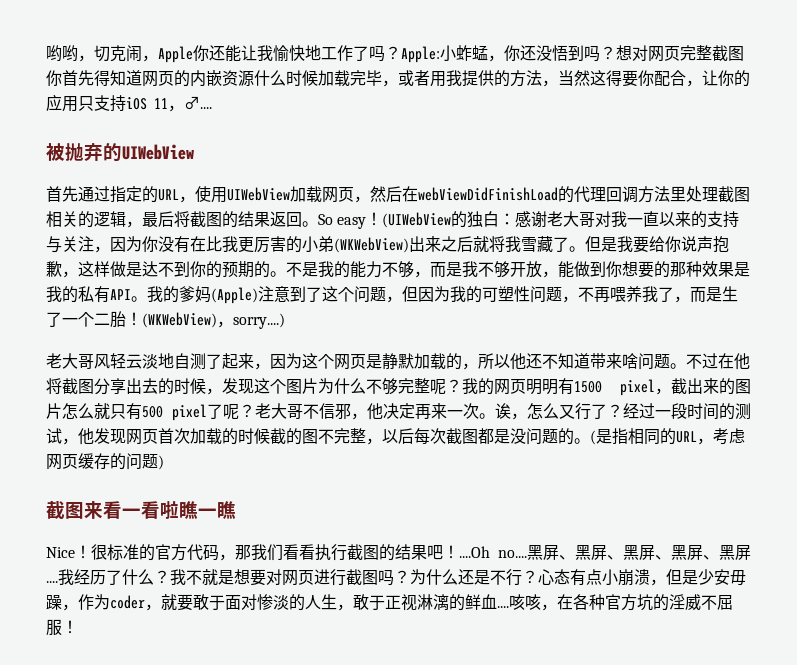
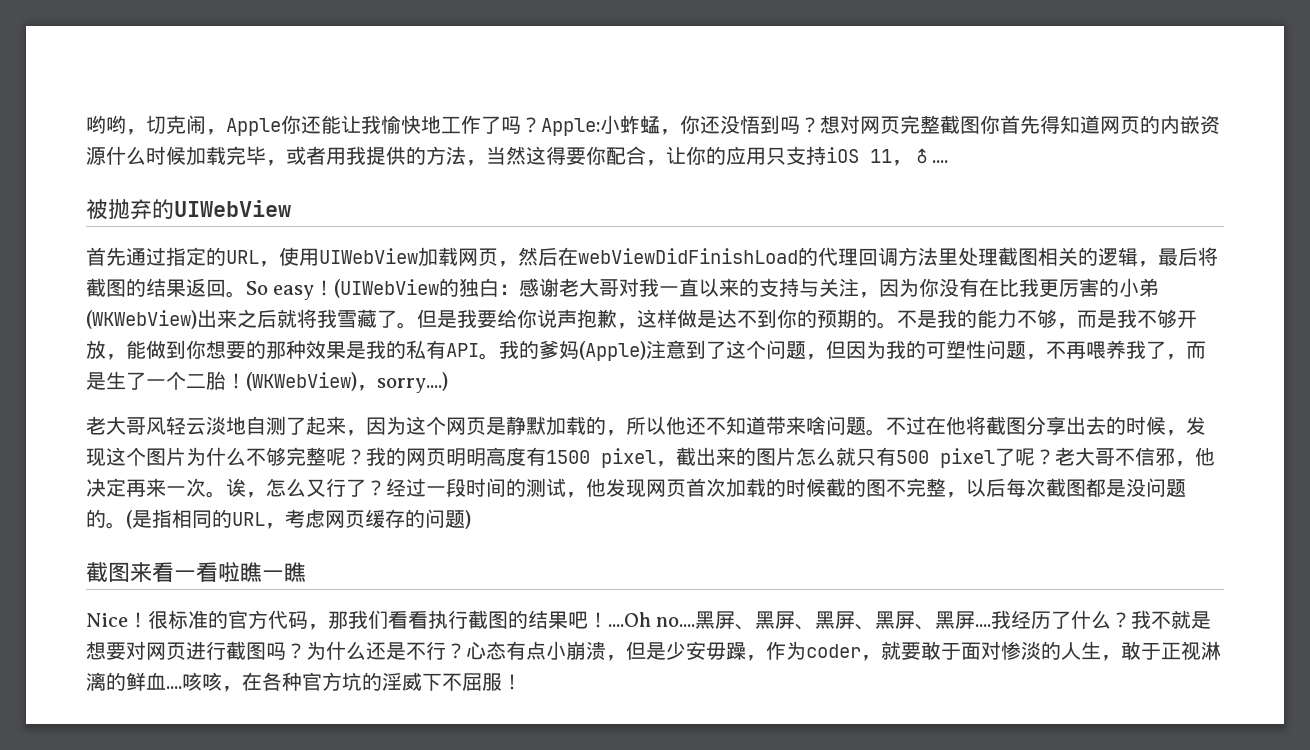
- 我的网页明明有1500 pixel，截出来的图片怎么就只有500 pixel了呢？
+ 我的网页明明高度有1500 pixel，截出来的图片怎么就只有500 pixel了呢？
- 咳咳，在各种官方坑的淫威不屈服！
+ 咳咳，在各种官方坑的淫威下不屈服！

